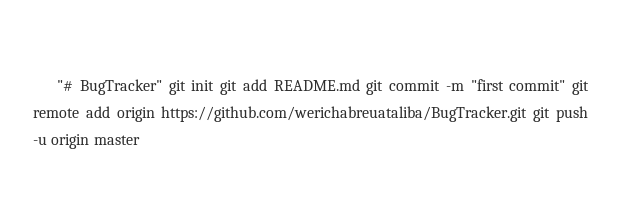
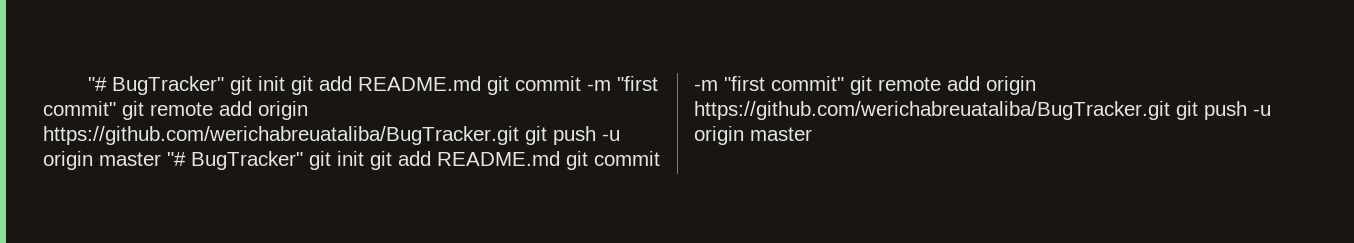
- "# BugTracker" git init git add README.md git commit -m "first commit" git remote add origin https://github.com/werichabreuataliba/BugTracker.git git push -u origin master
+ "# BugTracker" git init git add README.md git commit -m "first commit" git remote add origin https://github.com/werichabreuataliba/BugTracker.git git push -u origin master "# BugTracker" git init git add README.md git commit -m "first commit" git remote add origin https://github.com/werichabreuataliba/BugTracker.git git push -u origin master

